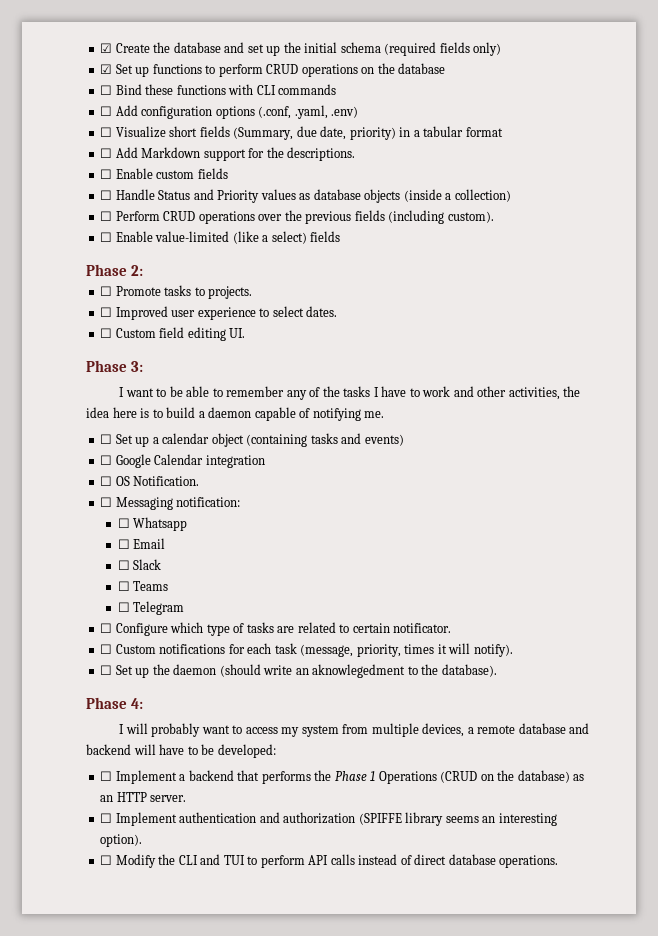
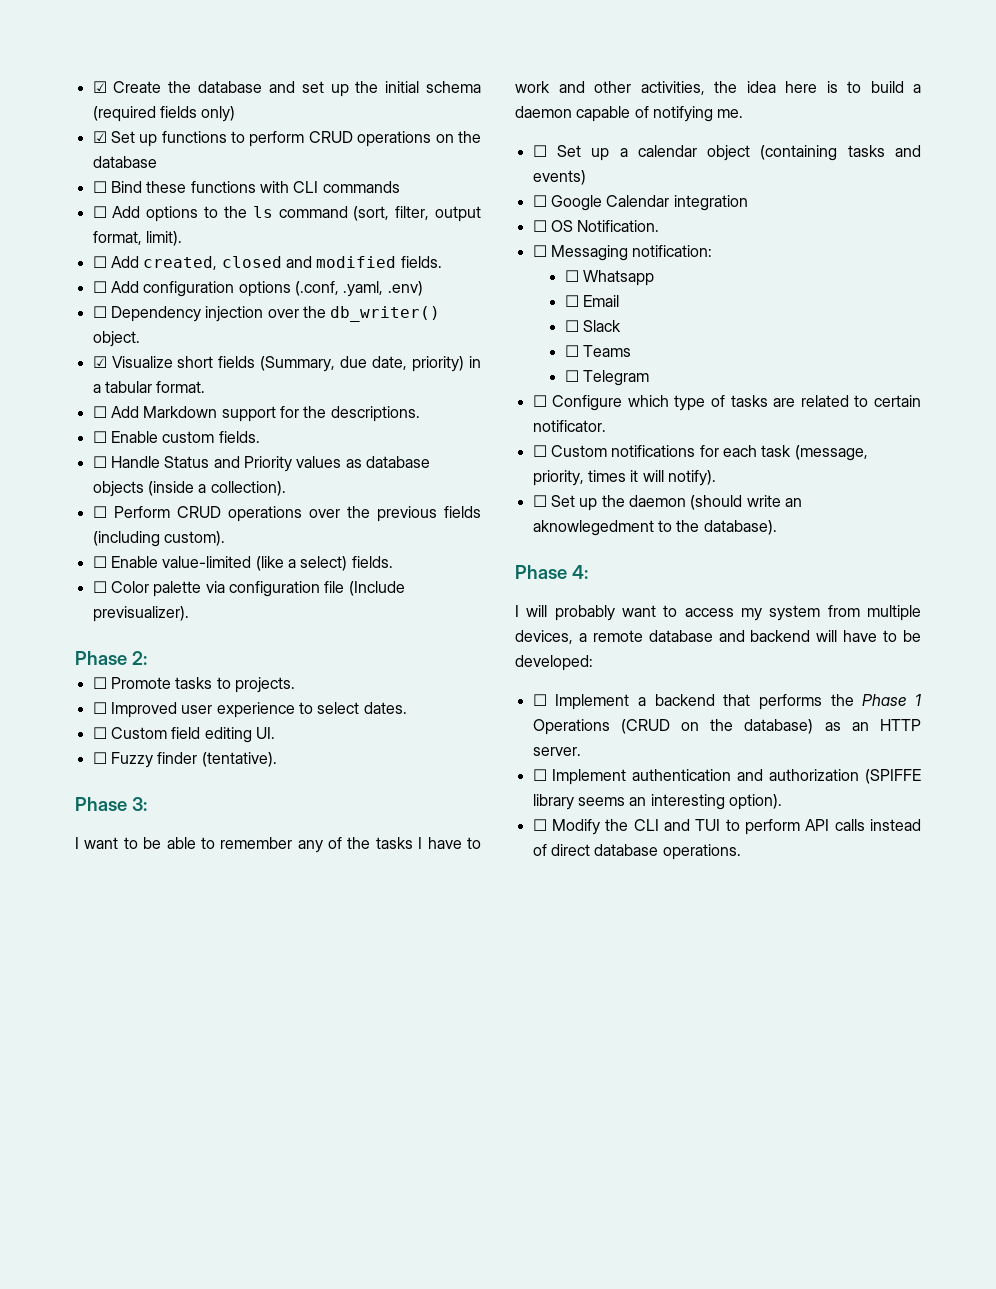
+ ☐ Add options to the ls command (sort, filter, output format, limit).
+ ☐ Add created, closed and modified fields.
- ☐ Visualize short fields (Summary, due date, priority) in a tabular format
+ ☐ Dependency injection over the db_writer() object.
+ ☑ Visualize short fields (Summary, due date, priority) in a tabular format.
- ☐ Enable custom fields
+ ☐ Enable custom fields.
- ☐ Handle Status and Priority values as database objects (inside a collection)
+ ☐ Handle Status and Priority values as database objects (inside a collection).
- ☐ Enable value-limited (like a select) fields
+ ☐ Enable value-limited (like a select) fields.
+ ☐ Color palette via configuration file (Include previsualizer).
+ ☐ Fuzzy finder (tentative).

